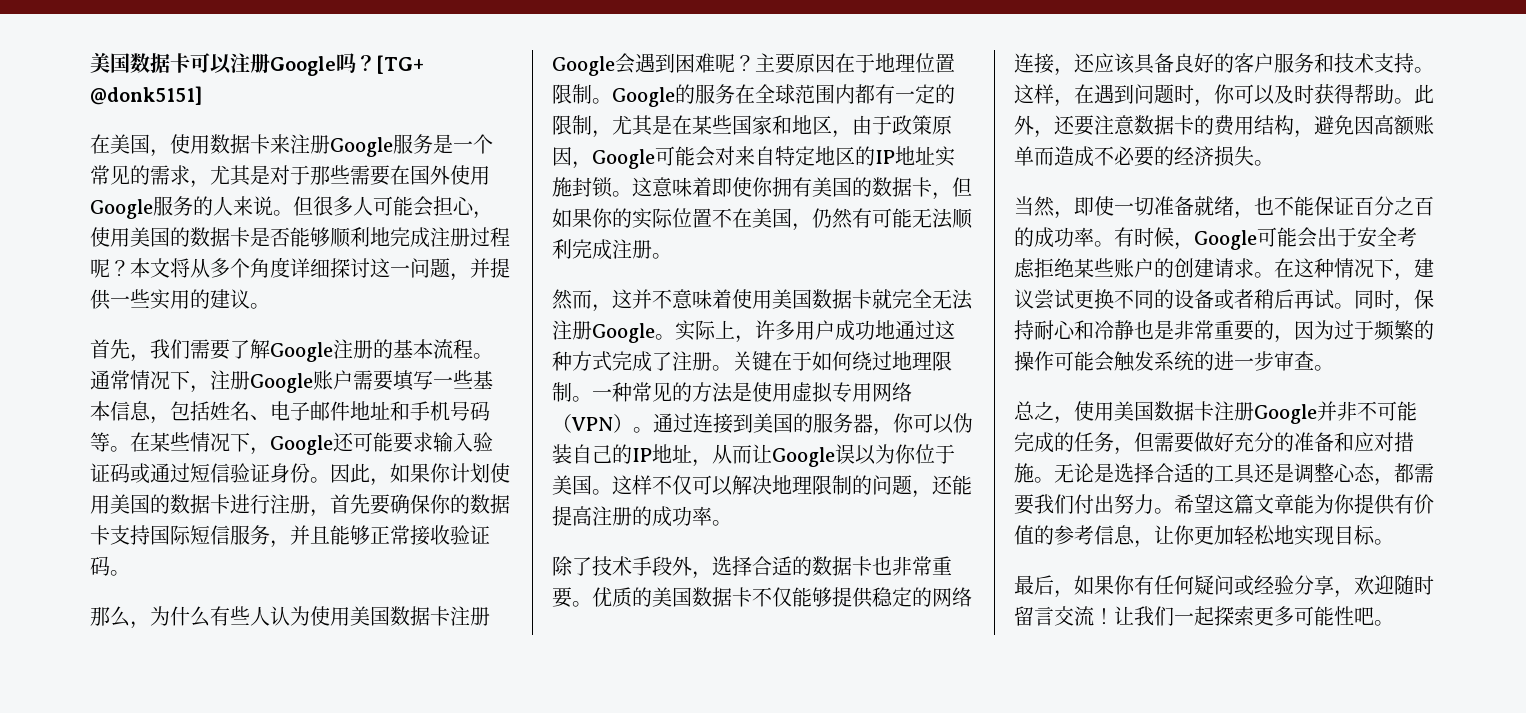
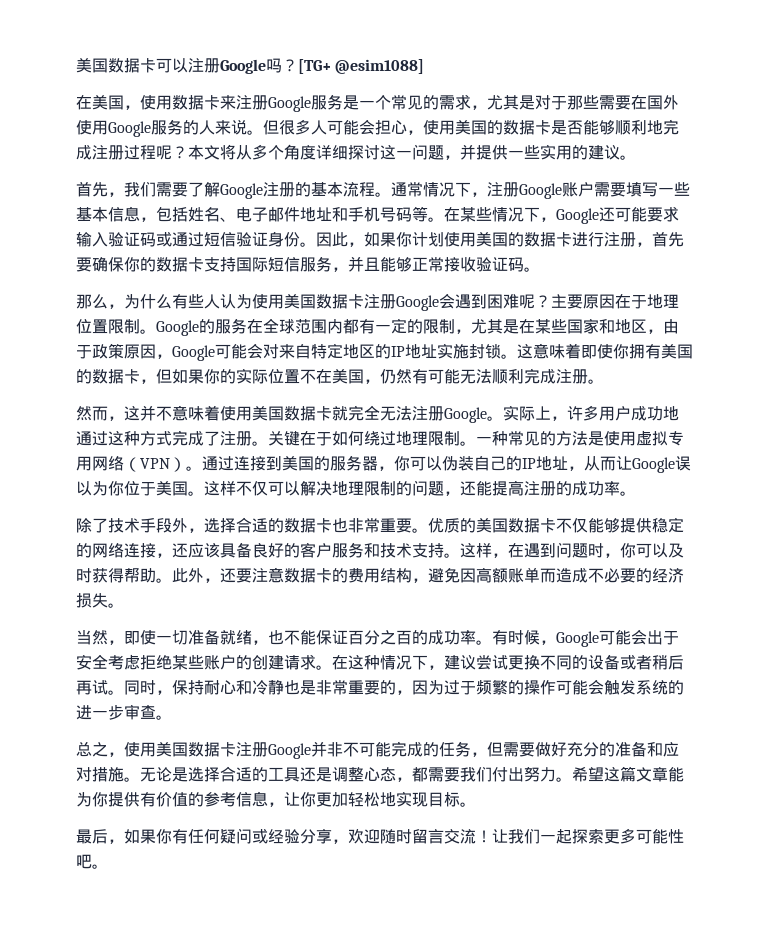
- [TG+ @donk5151]
+ [TG+ @esim1088]

